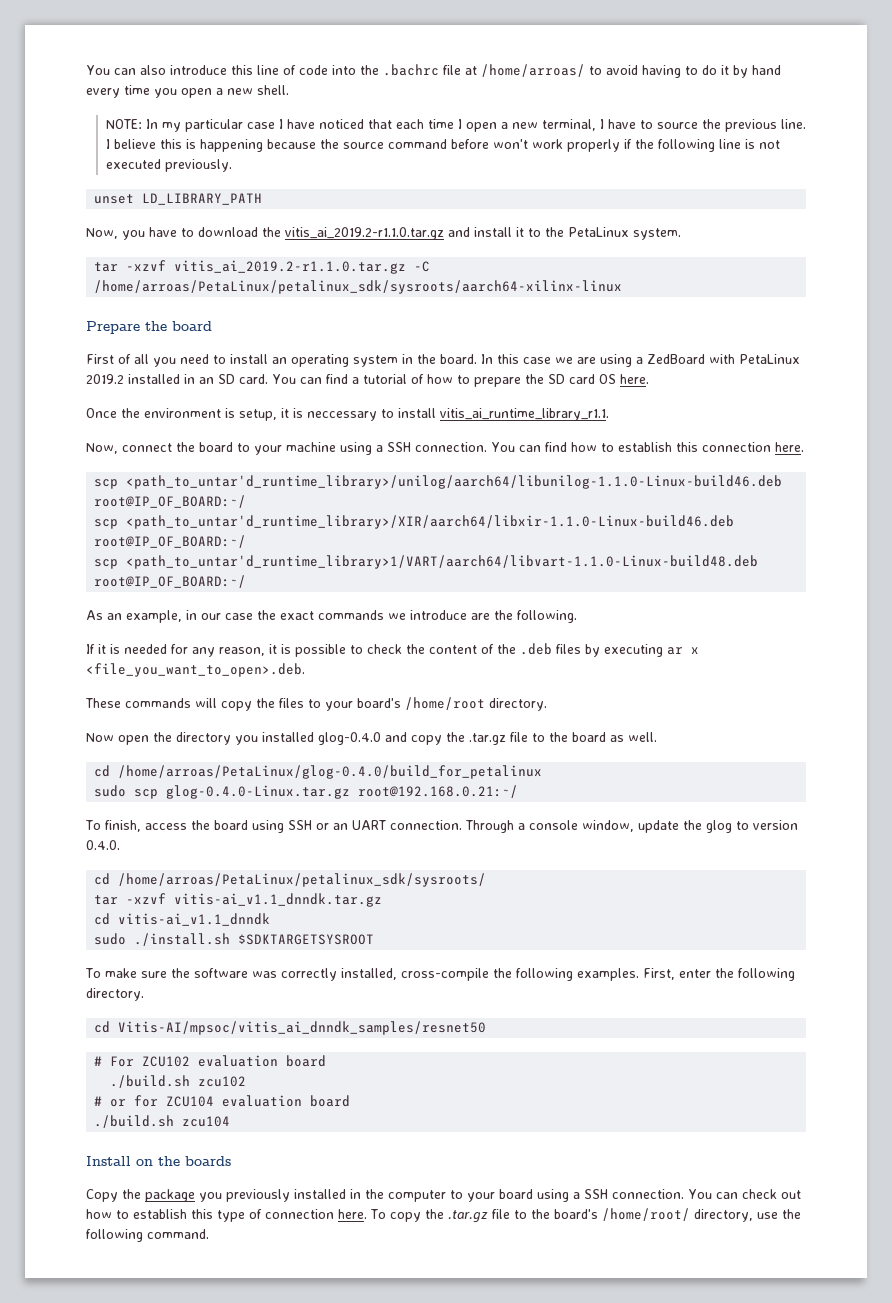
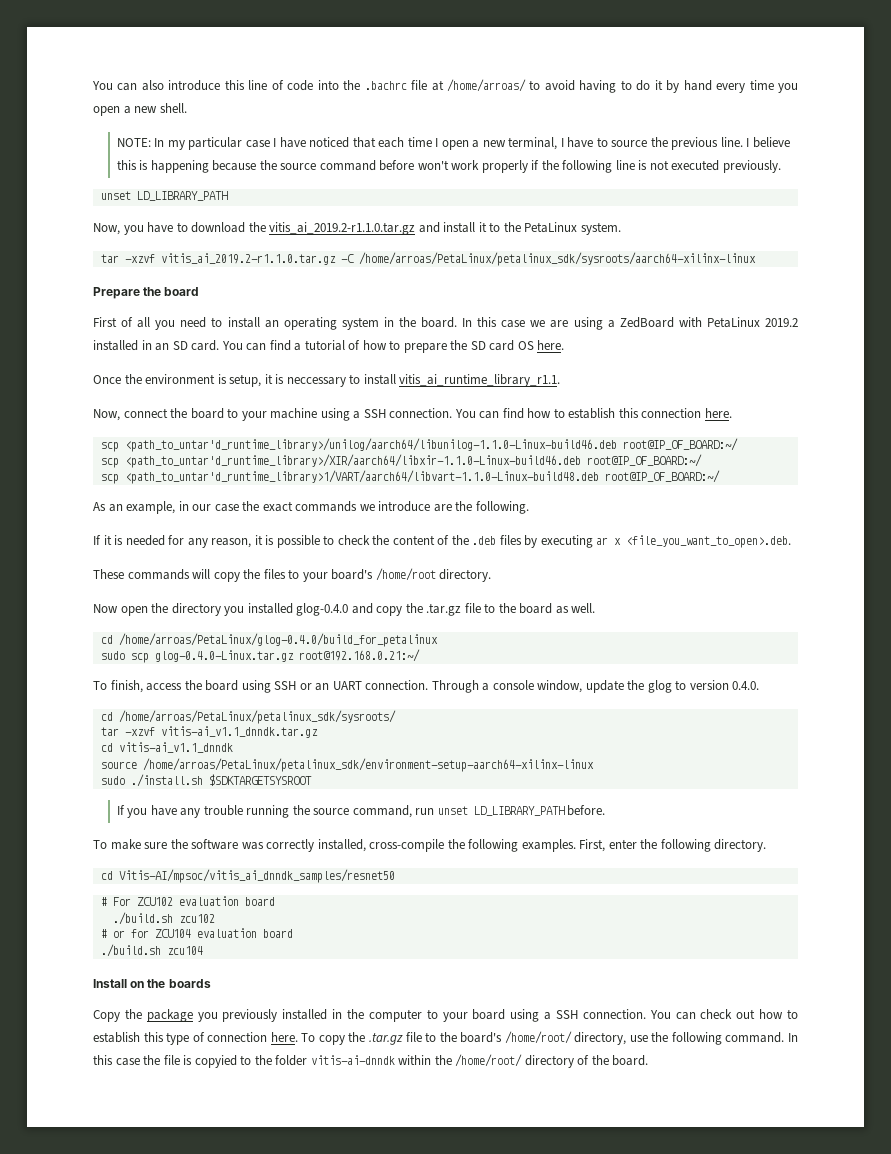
+ source /home/arroas/PetaLinux/petalinux_sdk/environment-setup-aarch64-xilinx-linux
+ If you have any trouble running the source command, run unset LD_LIBRARY_PATH before.
+ In this case the file is copyied to the folder vitis-ai-dnndk within the /home/root/ directory of the board.

